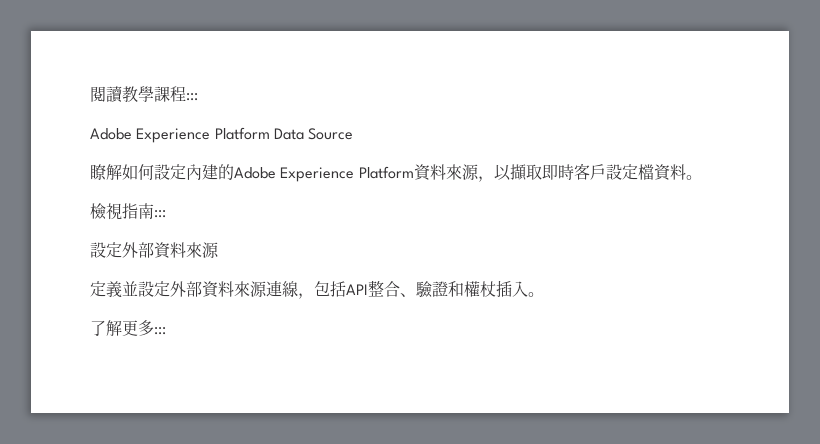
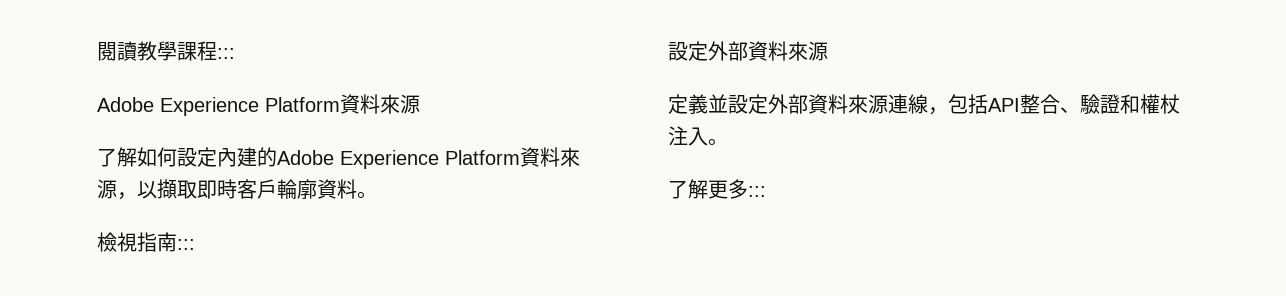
  閱讀教學課程:::
- Adobe Experience Platform Data Source
- 瞭解如何設定內建的Adobe Experience Platform資料來源，以擷取即時客戶設定檔資料。
+ Adobe Experience Platform資料來源
+ 了解如何設定內建的Adobe Experience Platform資料來源，以擷取即時客戶輪廓資料。
- 定義並設定外部資料來源連線，包括API整合、驗證和權杖插入。
+ 定義並設定外部資料來源連線，包括API整合、驗證和權杖注入。

